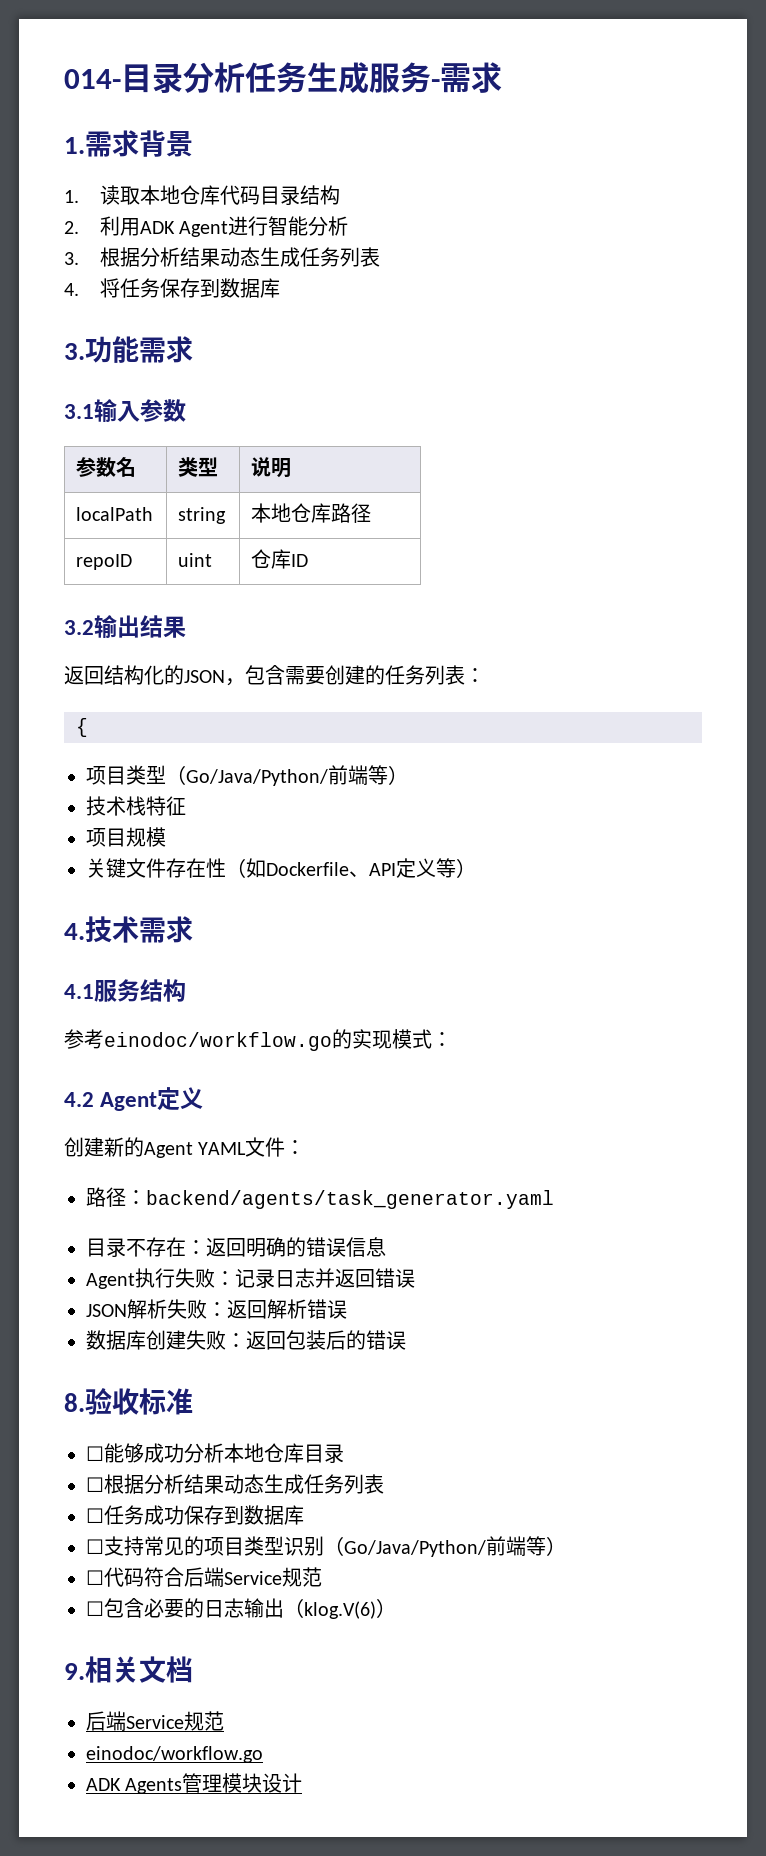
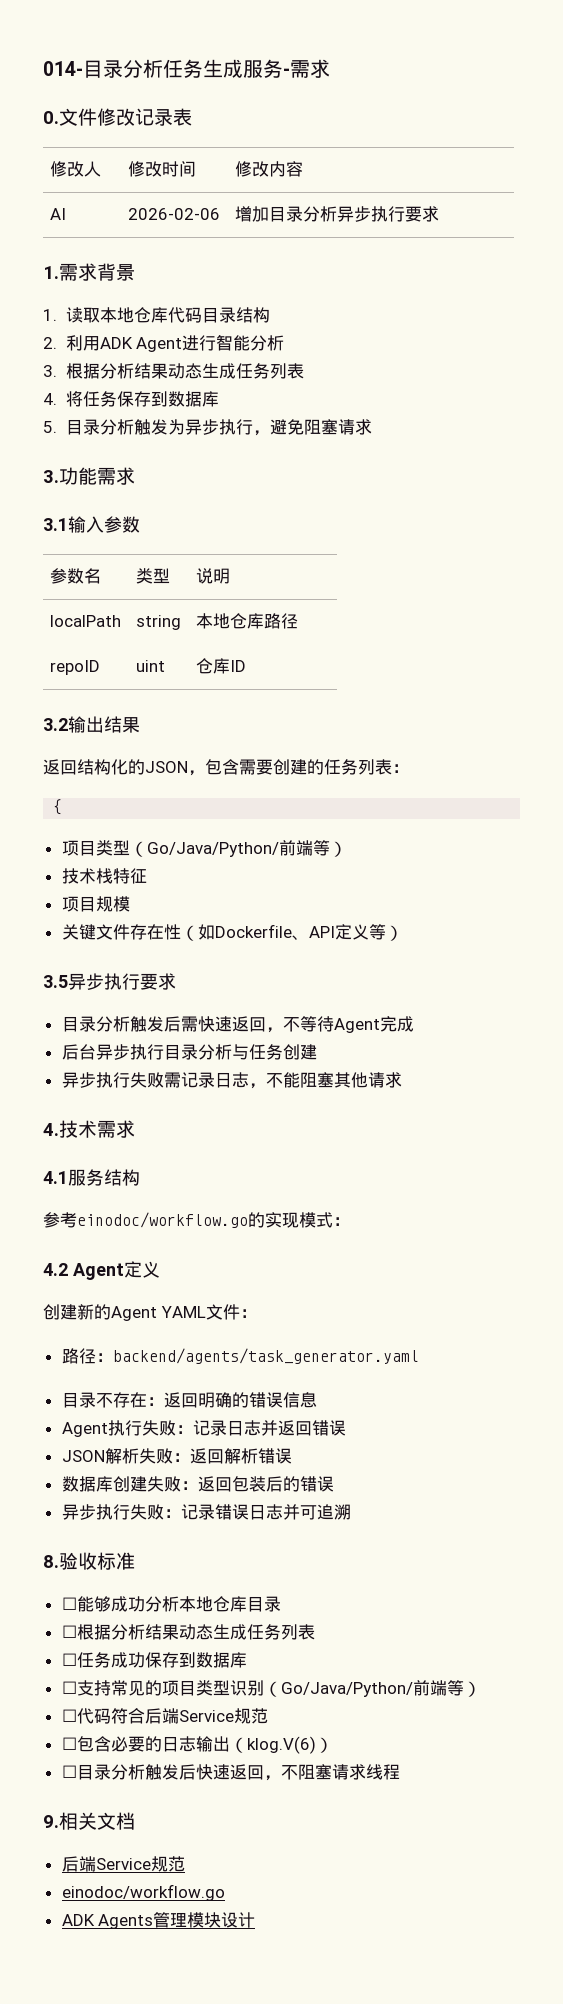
+ 0.文件修改记录表
+ 修改人 | 修改时间 | 修改内容
+ AI | 2026-02-06 | 增加目录分析异步执行要求
+ 5.目录分析触发为异步执行，避免阻塞请求
+ 3.5异步执行要求
+ 目录分析触发后需快速返回，不等待Agent完成
+ 后台异步执行目录分析与任务创建
+ 异步执行失败需记录日志，不能阻塞其他请求
+ 异步执行失败：记录错误日志并可追溯
+ ☐目录分析触发后快速返回，不阻塞请求线程

